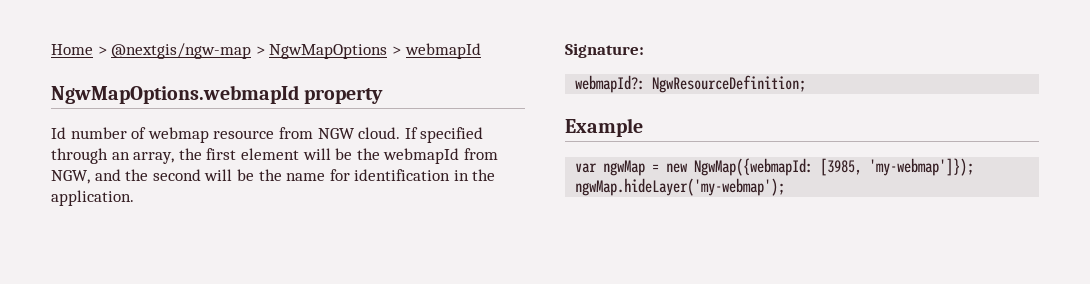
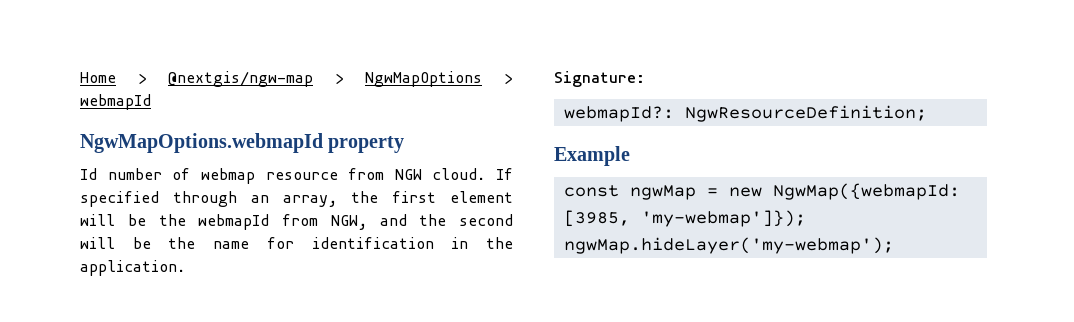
- var ngwMap = new NgwMap({webmapId: [3985, 'my-webmap']});
+ const ngwMap = new NgwMap({webmapId: [3985, 'my-webmap']});

